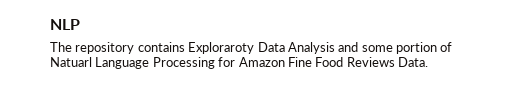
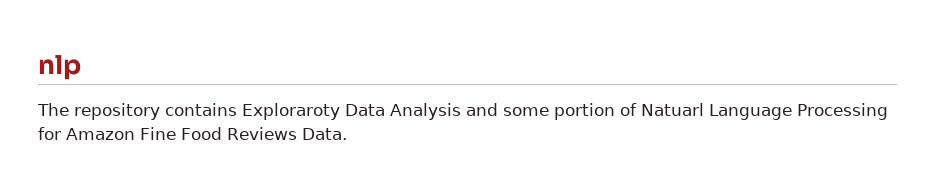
- NLP
+ nlp

